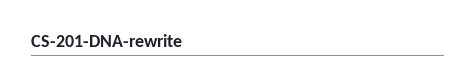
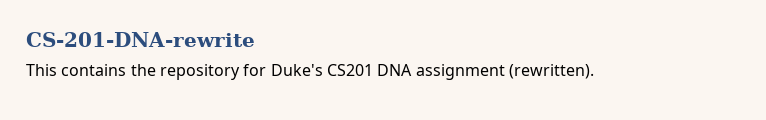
+ This contains the repository for Duke's CS201 DNA assignment (rewritten).

